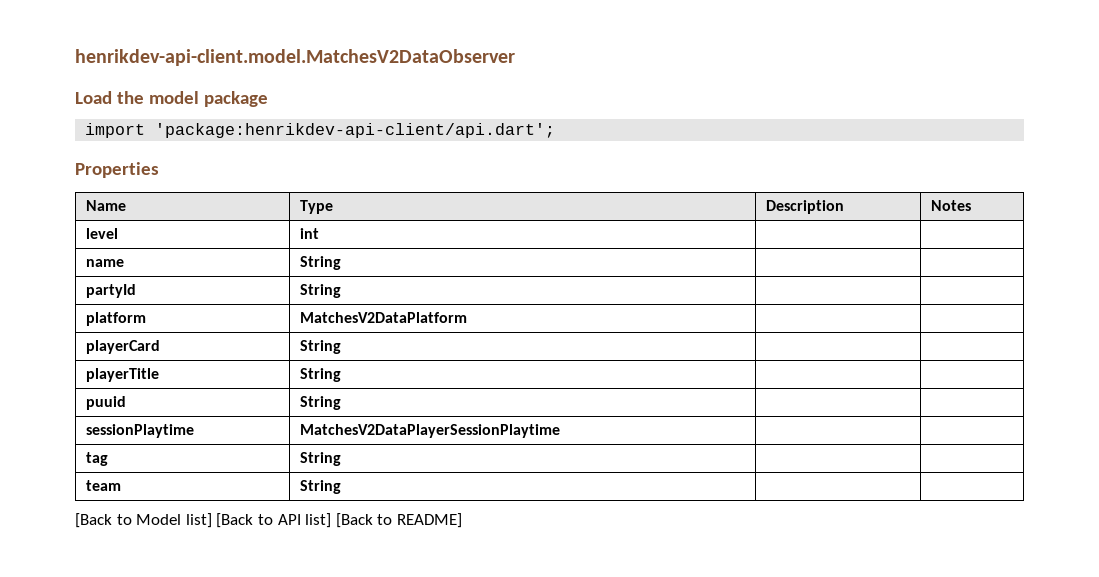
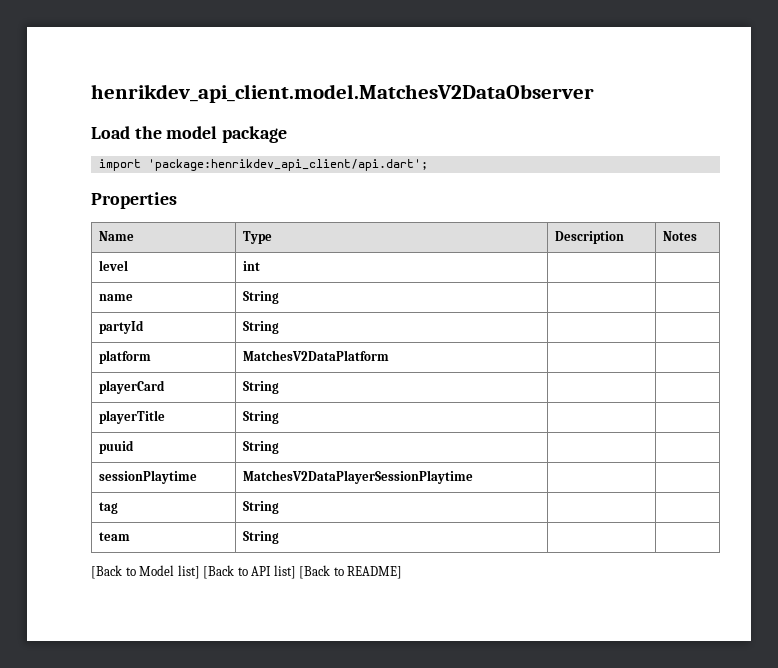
- henrikdev-api-client.model.MatchesV2DataObserver
+ henrikdev_api_client.model.MatchesV2DataObserver
- import 'package:henrikdev-api-client/api.dart';
+ import 'package:henrikdev_api_client/api.dart';

